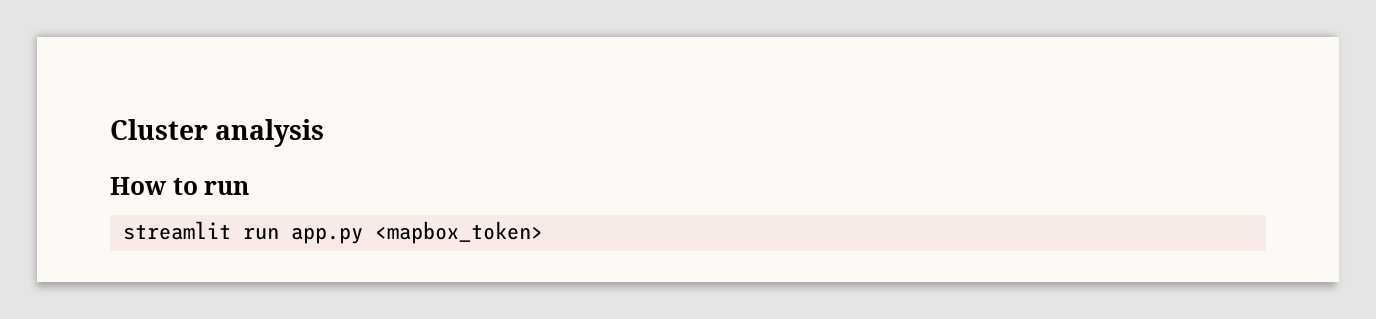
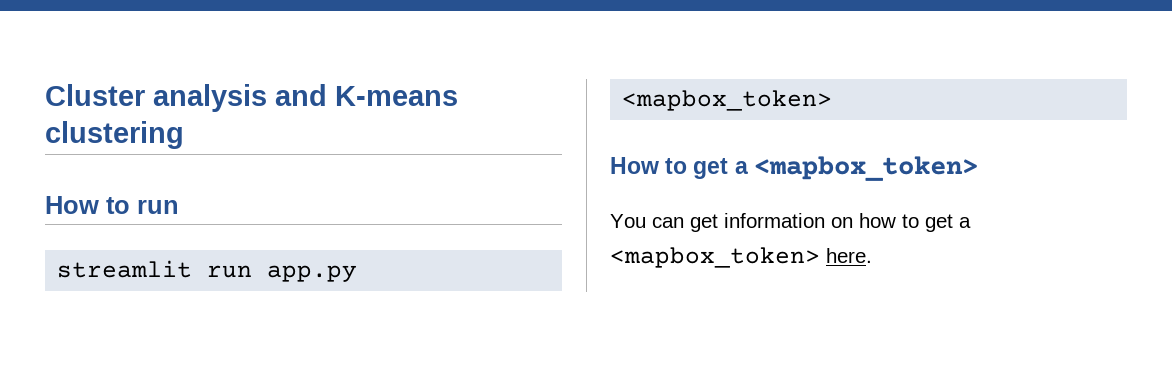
- Cluster analysis
+ Cluster analysis and K-means clustering
+ How to get a <mapbox_token>
+ You can get information on how to get a <mapbox_token> here.

